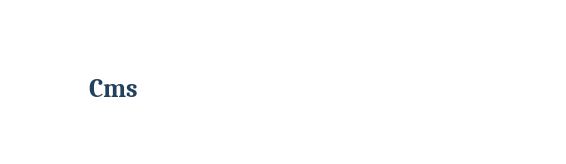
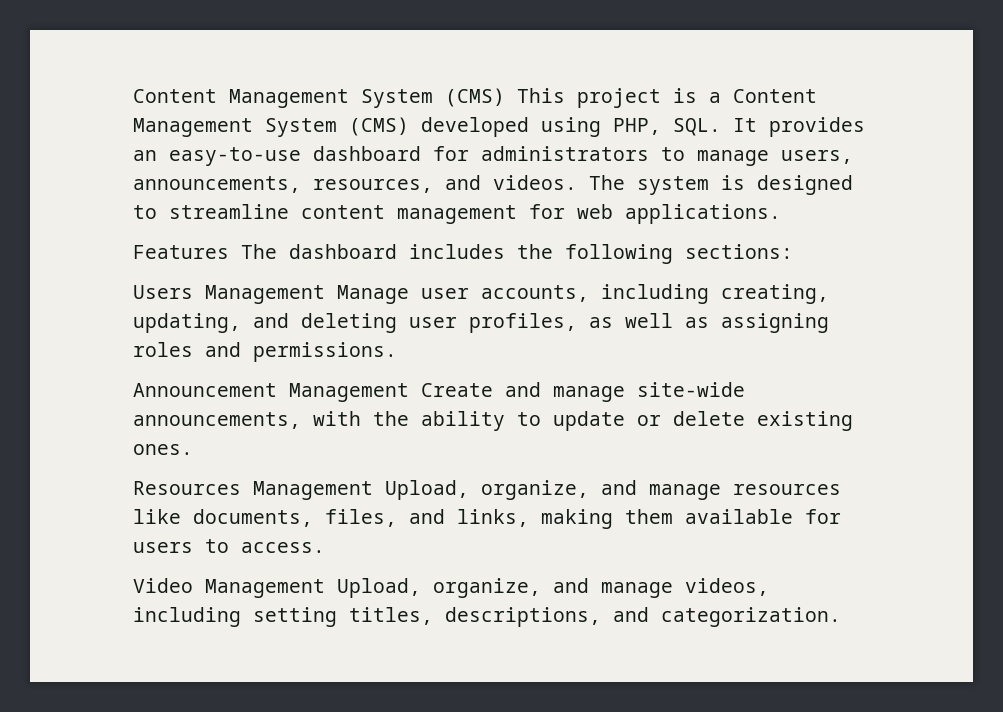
- Cms
+ Content Management System (CMS) This project is a Content Management System (CMS) developed using PHP, SQL. It provides an easy-to-use dashboard for administrators to manage users, announcements, resources, and videos. The system is designed to streamline content management for web applications.
+ Features The dashboard includes the following sections:
+ Users Management Manage user accounts, including creating, updating, and deleting user profiles, as well as assigning roles and permissions.
+ Announcement Management Create and manage site-wide announcements, with the ability to update or delete existing ones.
+ Resources Management Upload, organize, and manage resources like documents, files, and links, making them available for users to access.
+ Video Management Upload, organize, and manage videos, including setting titles, descriptions, and categorization.

